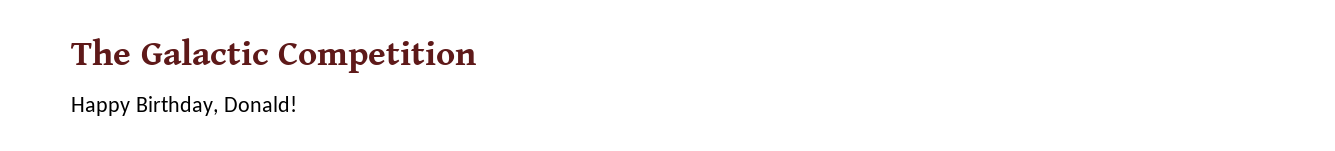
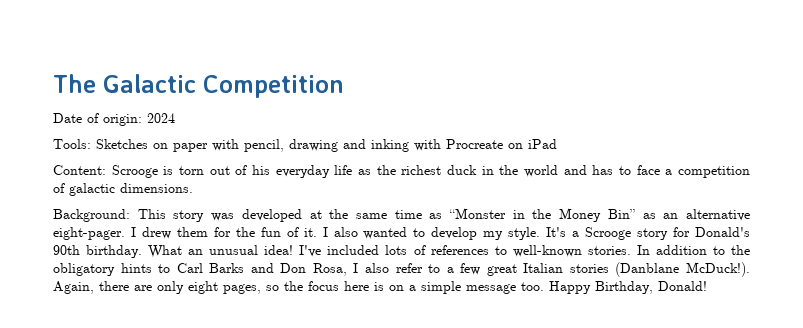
+ Date of origin: 2024
+ Tools: Sketches on paper with pencil, drawing and inking with Procreate on iPad
+ Content: Scrooge is torn out of his everyday life as the richest duck in the world and has to face a competition of galactic dimensions.
+ Background: This story was developed at the same time as “Monster in the Money Bin” as an alternative eight-pager. I drew them for the fun of it. I also wanted to develop my style. It's a Scrooge story for Donald's 90th birthday. What an unusual idea! I've included lots of references to well-known stories. In addition to the obligatory hints to Carl Barks and Don Rosa, I also refer to a few great Italian stories (Danblane McDuck!). Again, there are only eight pages, so the focus here is on a simple message too.

